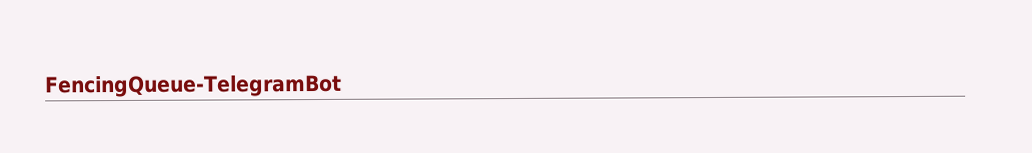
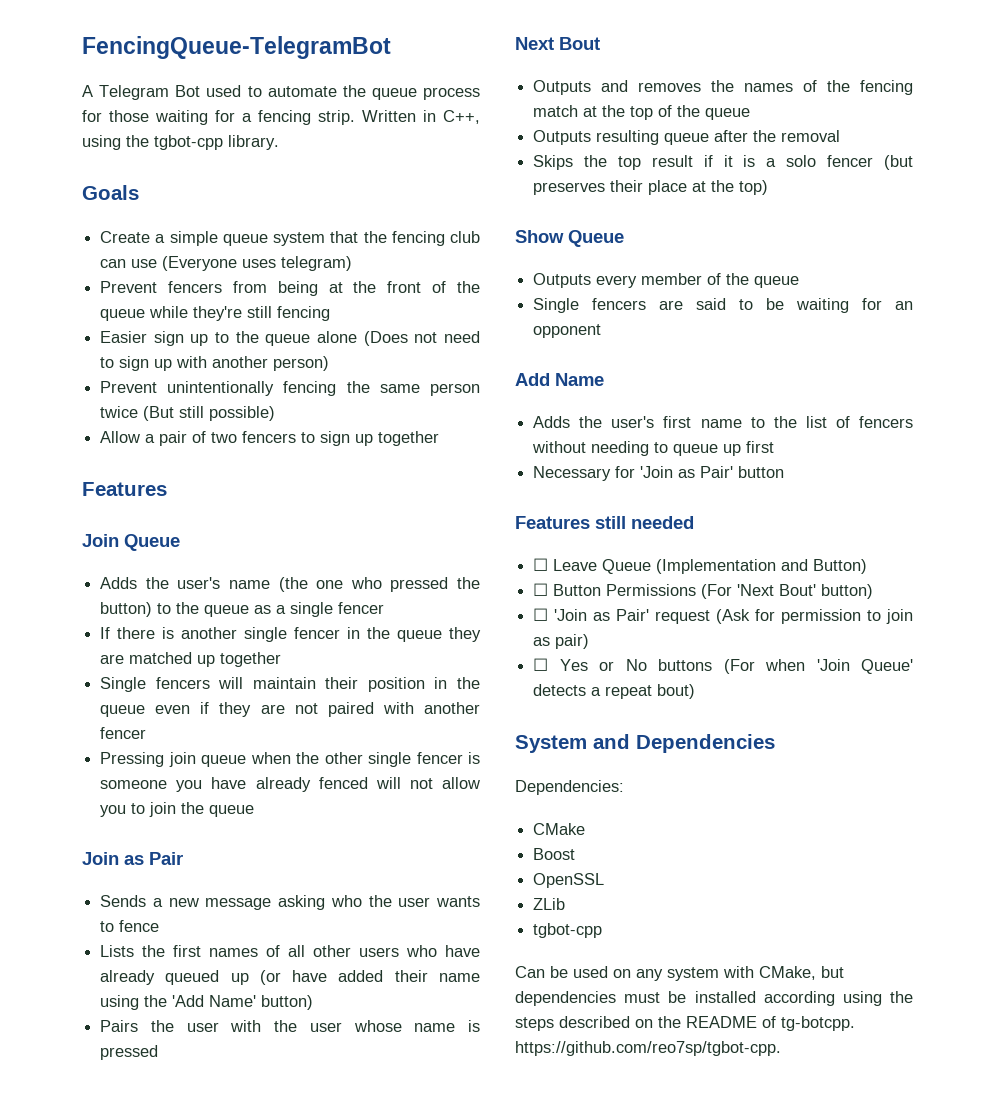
+ A Telegram Bot used to automate the queue process for those waiting for a fencing strip. Written in C++, using the tgbot-cpp library.
+ Goals
+ Create a simple queue system that the fencing club can use (Everyone uses telegram)
+ Prevent fencers from being at the front of the queue while they're still fencing
+ Easier sign up to the queue alone (Does not need to sign up with another person)
+ Prevent unintentionally fencing the same person twice (But still possible)
+ Allow a pair of two fencers to sign up together
+ Features
+ Join Queue
+ Adds the user's name (the one who pressed the button) to the queue as a single fencer
+ If there is another single fencer in the queue they are matched up together
+ Single fencers will maintain their position in the queue even if they are not paired with another fencer
+ Pressing join queue when the other single fencer is someone you have already fenced will not allow you to join the queue
+ Join as Pair
+ Sends a new message asking who the user wants to fence
+ Lists the first names of all other users who have already queued up (or have added their name using the 'Add Name' button)
+ Pairs the user with the user whose name is pressed
+ Next Bout
+ Outputs and removes the names of the fencing match at the top of the queue
+ Outputs resulting queue after the removal
+ Skips the top result if it is a solo fencer (but preserves their place at the top)
+ Show Queue
+ Outputs every member of the queue
+ Single fencers are said to be waiting for an opponent
+ Add Name
+ Adds the user's first name to the list of fencers without needing to queue up first
+ Necessary for 'Join as Pair' button
+ Features still needed
+ ☐ Leave Queue (Implementation and Button)
+ ☐ Button Permissions (For 'Next Bout' button)
+ ☐ 'Join as Pair' request (Ask for permission to join as pair)
+ ☐ Yes or No buttons (For when 'Join Queue' detects a repeat bout)
+ System and Dependencies
+ Dependencies:
+ CMake
+ Boost
+ OpenSSL
+ ZLib
+ tgbot-cpp
+ Can be used on any system with CMake, but dependencies must be installed according using the steps described on the README of tg-botcpp. https://github.com/reo7sp/tgbot-cpp.

